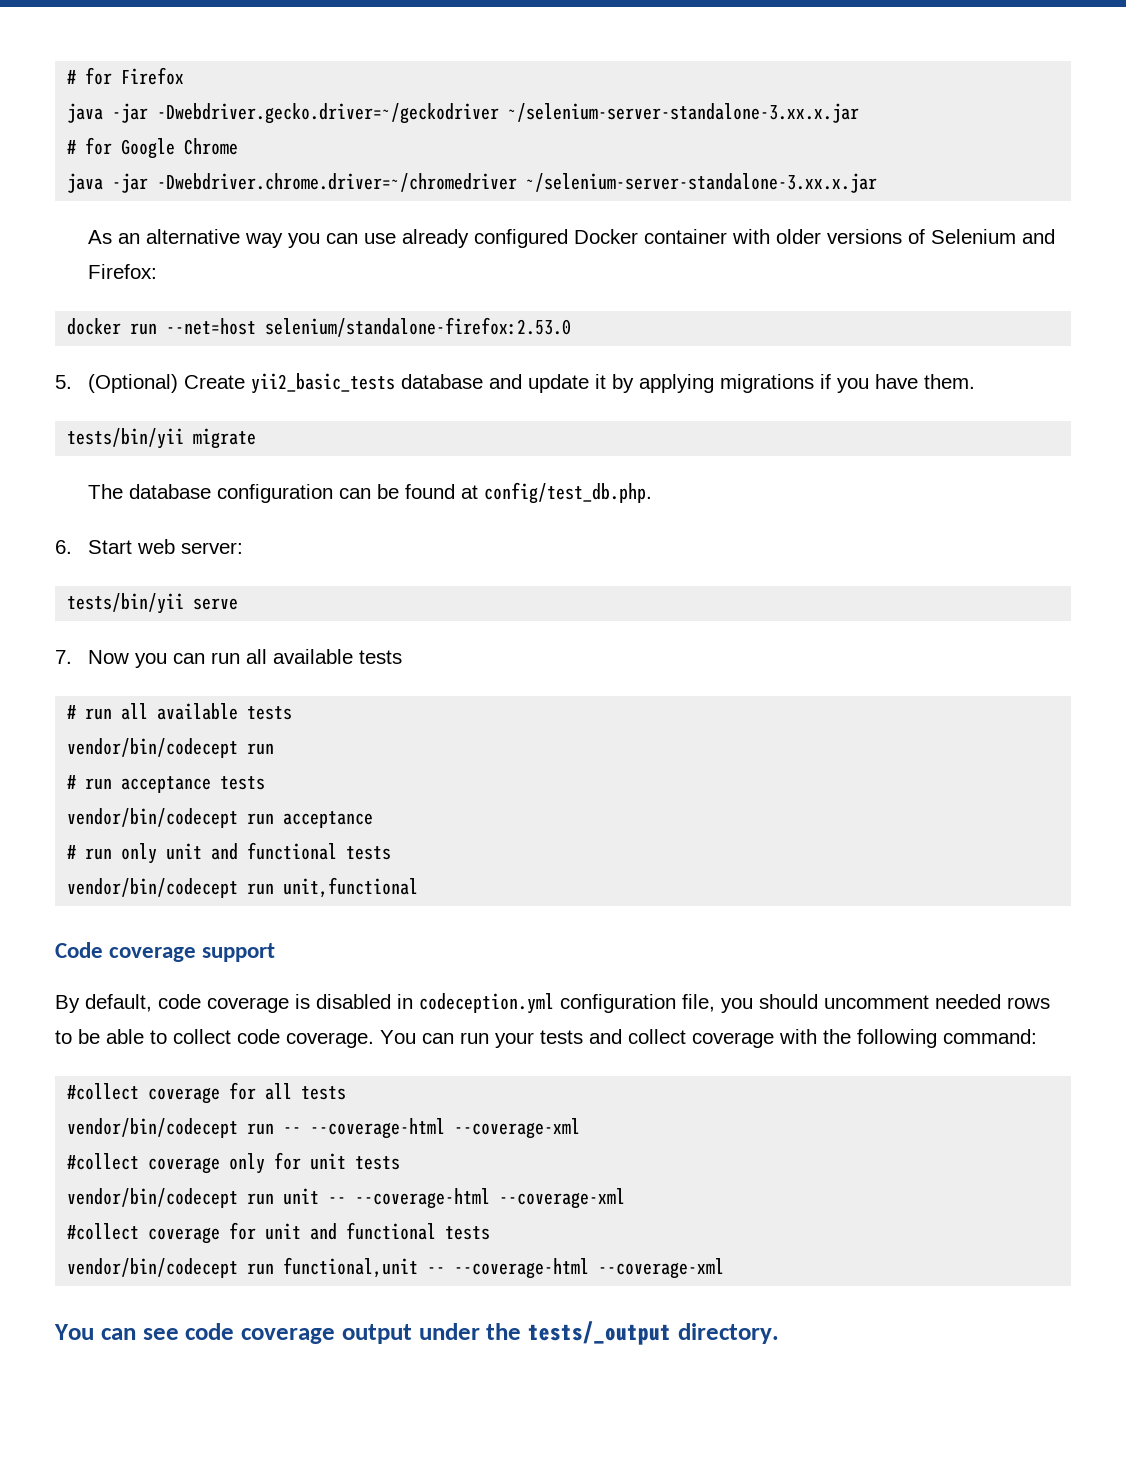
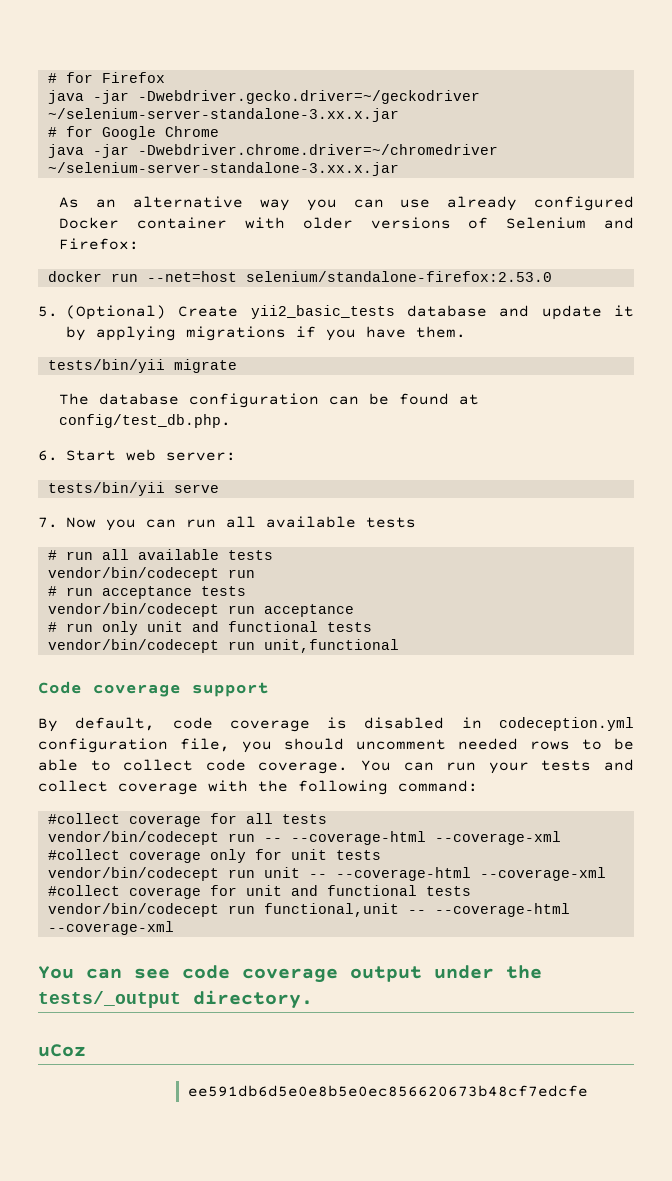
+ uCoz
+ ee591db6d5e0e8b5e0ec856620673b48cf7edcfe

